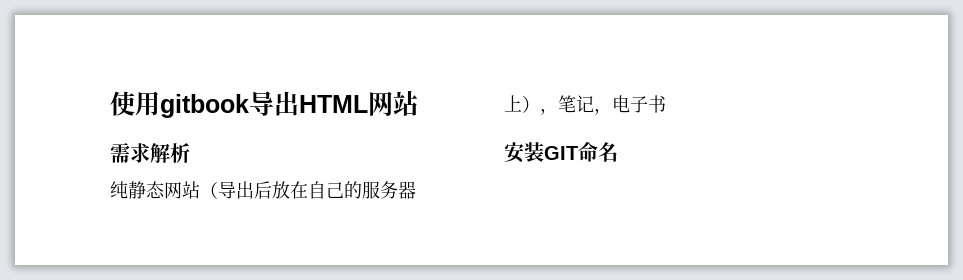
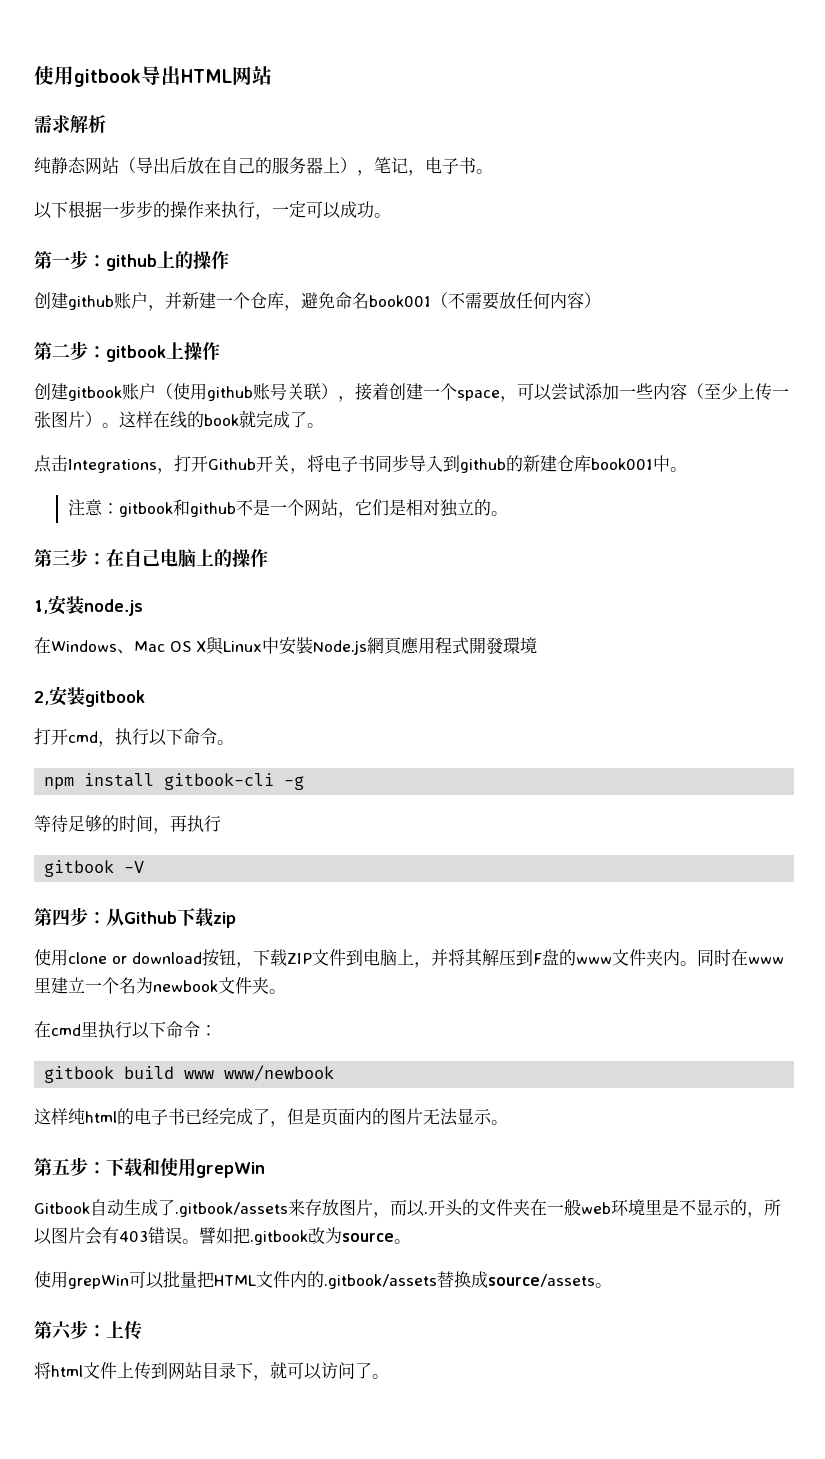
- 纯静态网站（导出后放在自己的服务器上），笔记，电子书
- 安装GIT命名
+ 纯静态网站（导出后放在自己的服务器上），笔记，电子书。
+ 以下根据一步步的操作来执行，一定可以成功。
+ 第一步：github上的操作
+ 创建github账户，并新建一个仓库，避免命名book001（不需要放任何内容）
+ 第二步：gitbook上操作
+ 创建gitbook账户（使用github账号关联），接着创建一个space，可以尝试添加一些内容（至少上传一张图片）。这样在线的book就完成了。
+ 点击Integrations，打开Github开关，将电子书同步导入到github的新建仓库book001中。
+ 注意：gitbook和github不是一个网站，它们是相对独立的。
+ 第三步：在自己电脑上的操作
+ 1,安装node.js
+ 在Windows、Mac OS X與Linux中安裝Node.js網頁應用程式開發環境
+ 2,安装gitbook
+ 打开cmd，执行以下命令。
+ npm install gitbook-cli -g
+ 等待足够的时间，再执行
+ gitbook -V
+ 第四步：从Github下载zip
+ 使用clone or download按钮，下载ZIP文件到电脑上，并将其解压到F盘的www文件夹内。同时在www里建立一个名为newbook文件夹。
+ 在cmd里执行以下命令：
+ gitbook build www www/newbook
+ 这样纯html的电子书已经完成了，但是页面内的图片无法显示。
+ 第五步：下载和使用grepWin
+ Gitbook自动生成了.gitbook/assets来存放图片，而以.开头的文件夹在一般web环境里是不显示的，所以图片会有403错误。譬如把.gitbook改为source。
+ 使用grepWin可以批量把HTML文件内的.gitbook/assets替换成source/assets。
+ 第六步：上传
+ 将html文件上传到网站目录下，就可以访问了。

